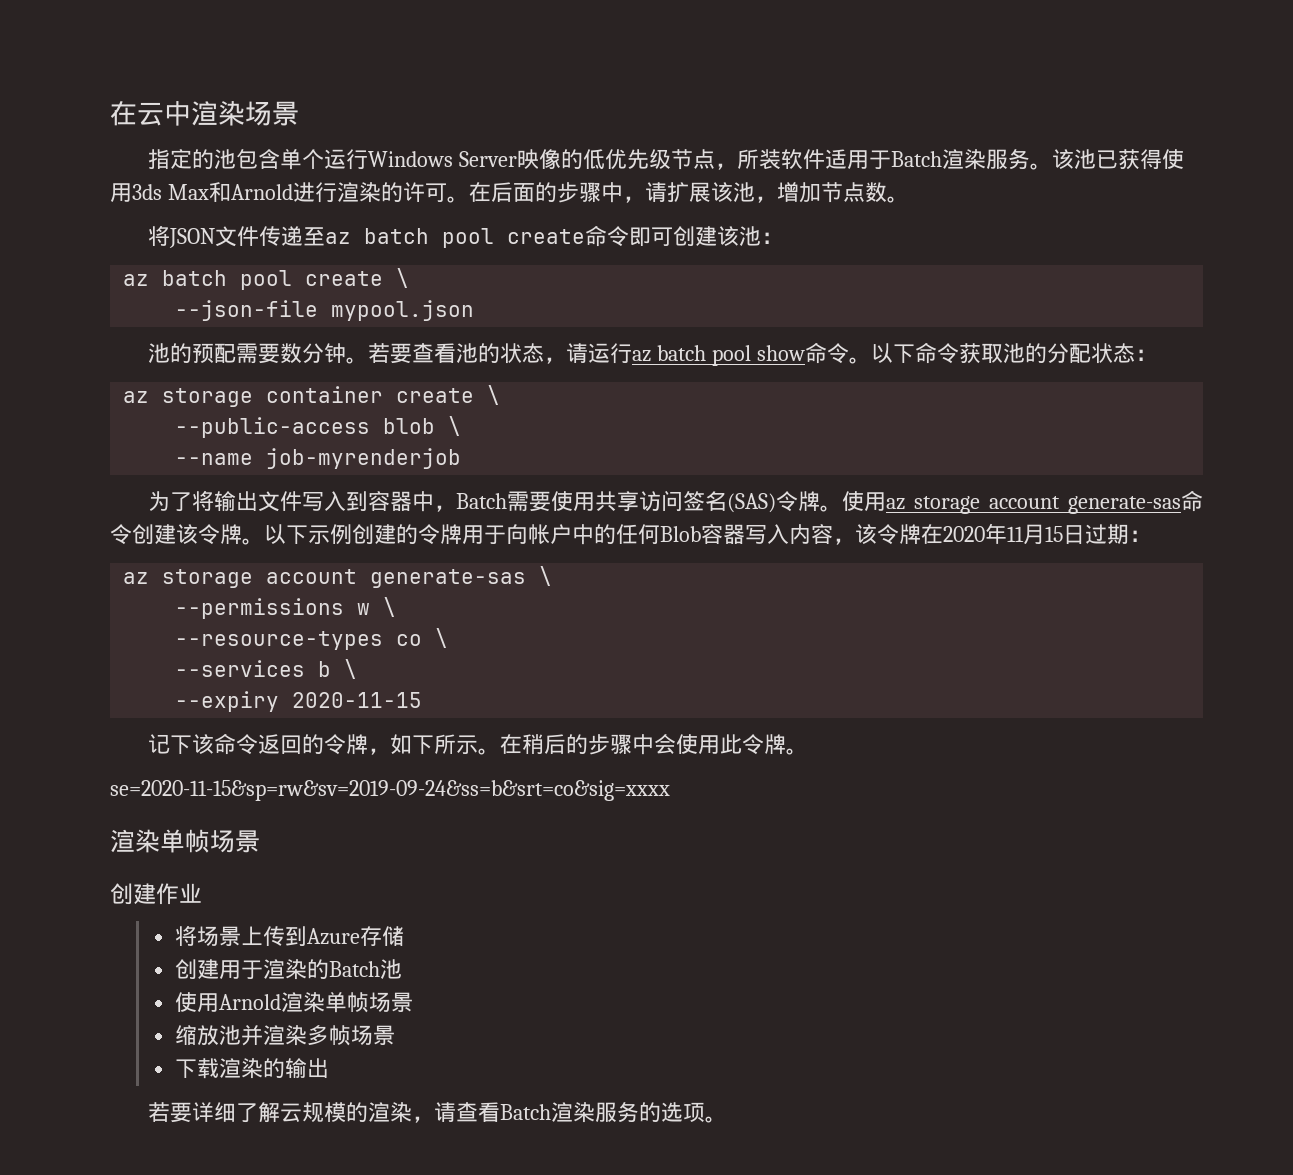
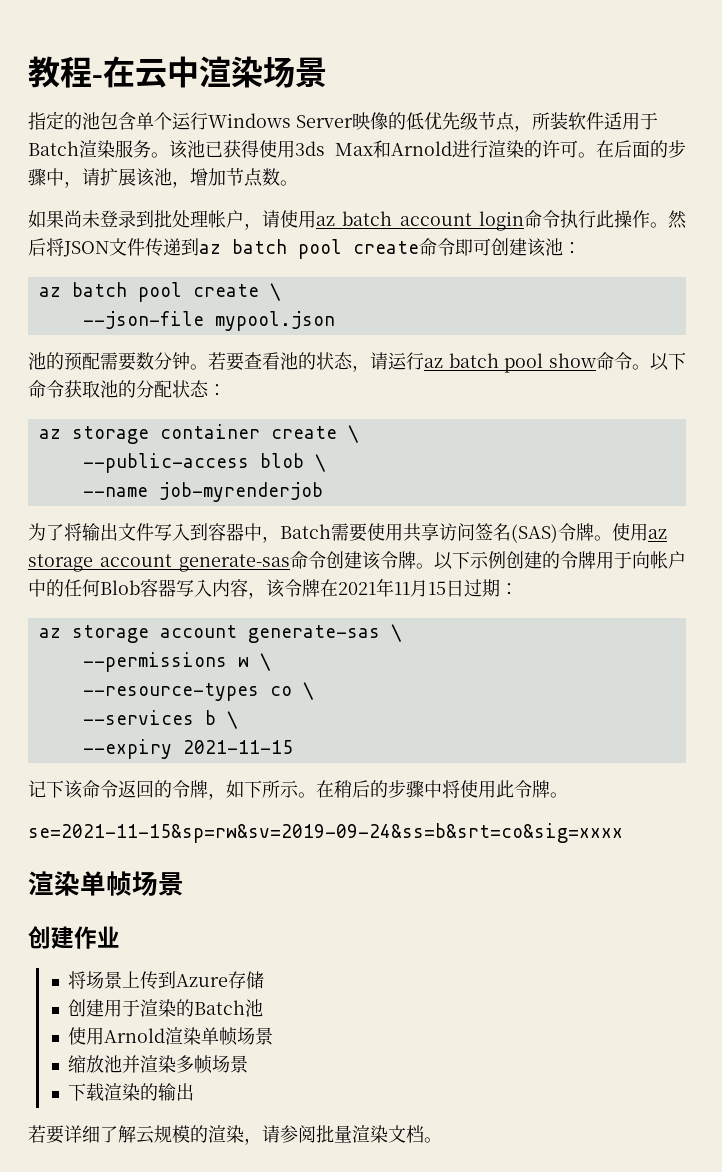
- 在云中渲染场景
+ 教程-在云中渲染场景
- 将JSON文件传递至az batch pool create命令即可创建该池：
+ 如果尚未登录到批处理帐户，请使用az batch account login命令执行此操作。然后将JSON文件传递到az batch pool create命令即可创建该池：
- 以下示例创建的令牌用于向帐户中的任何Blob容器写入内容，该令牌在2020年11月15日过期：
+ 以下示例创建的令牌用于向帐户中的任何Blob容器写入内容，该令牌在2021年11月15日过期：
- --expiry 2020-11-15
+ --expiry 2021-11-15
- 在稍后的步骤中会使用此令牌。
+ 在稍后的步骤中将使用此令牌。
- se=2020-11-15&sp=rw&sv=2019-09-24&ss=b&srt=co&sig=xxxx
+ se=2021-11-15&sp=rw&sv=2019-09-24&ss=b&srt=co&sig=xxxx
- 若要详细了解云规模的渲染，请查看Batch渲染服务的选项。
+ 若要详细了解云规模的渲染，请参阅批量渲染文档。

